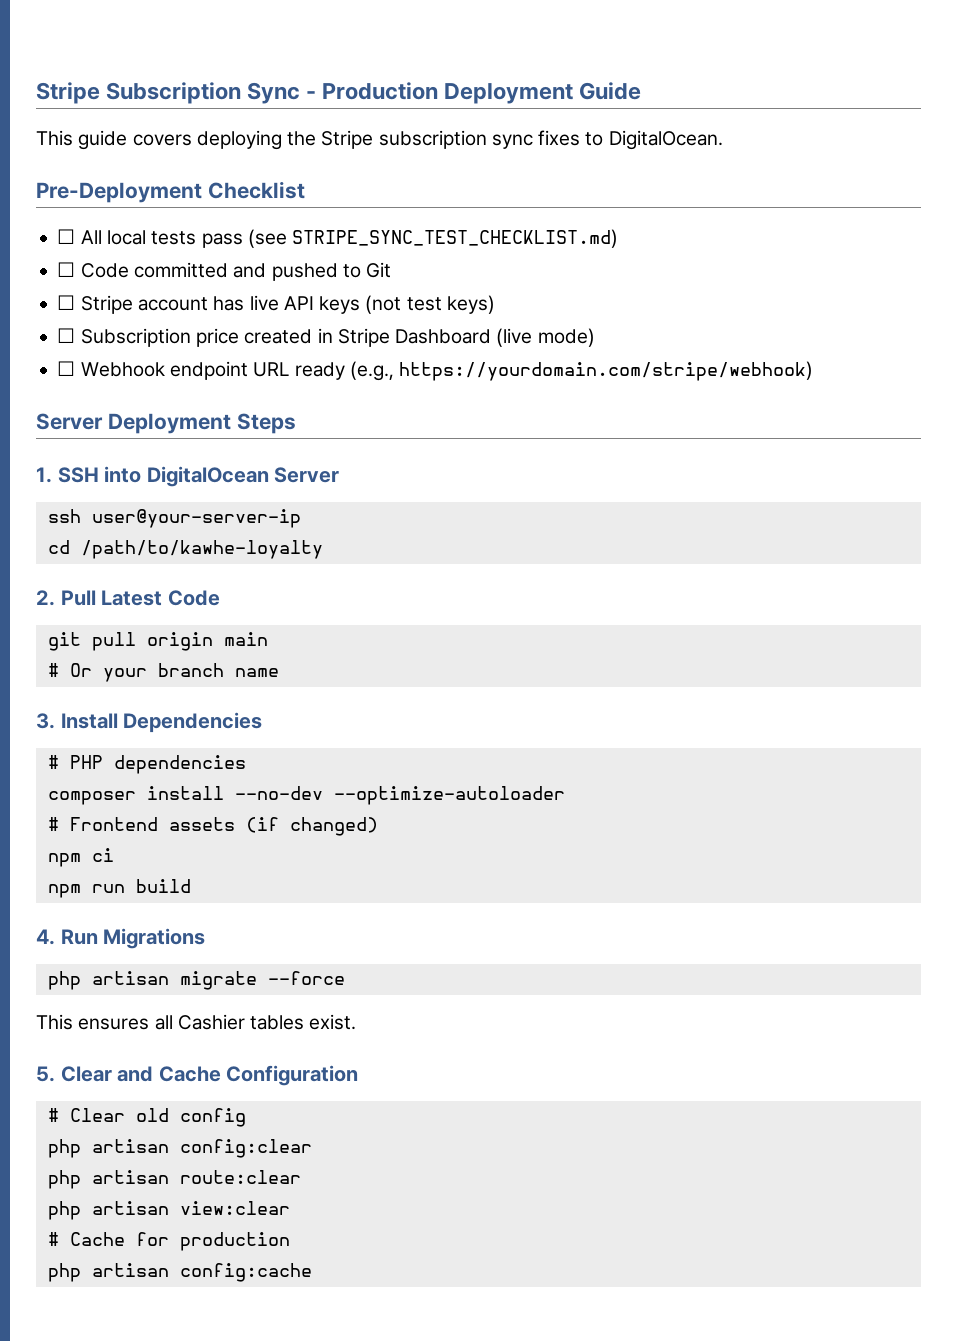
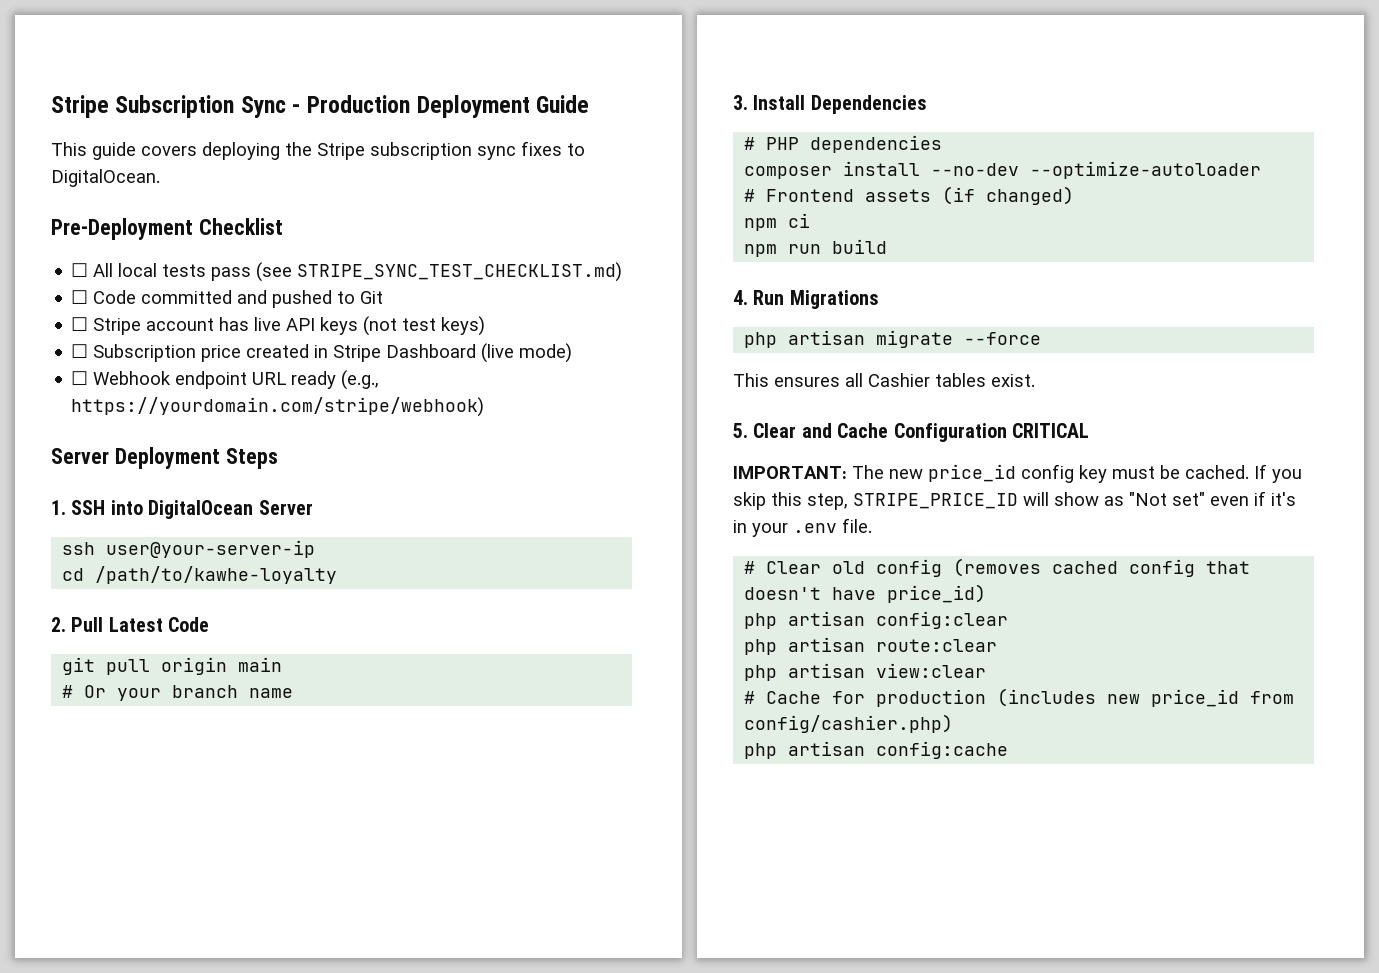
- 5. Clear and Cache Configuration
- # Clear old config
+ 5. Clear and Cache Configuration CRITICAL
+ IMPORTANT: The new price_id config key must be cached. If you skip this step, STRIPE_PRICE_ID will show as "Not set" even if it's in your .env file.
+ # Clear old config (removes cached config that doesn't have price_id)
- # Cache for production
+ # Cache for production (includes new price_id from config/cashier.php)

